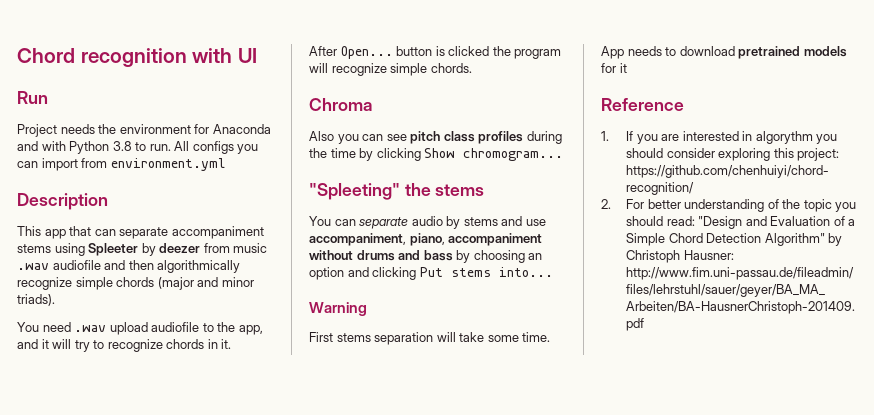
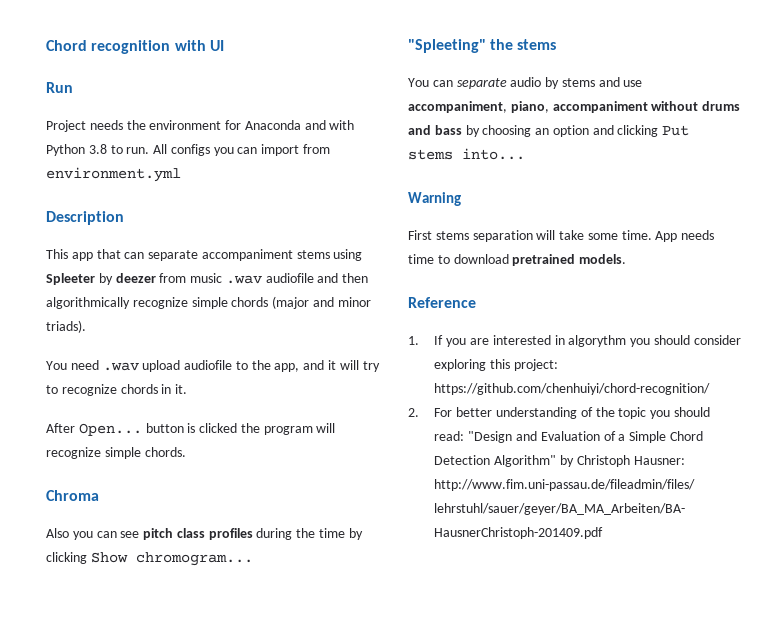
- App needs to download pretrained models for it
+ App needs time to download pretrained models.

